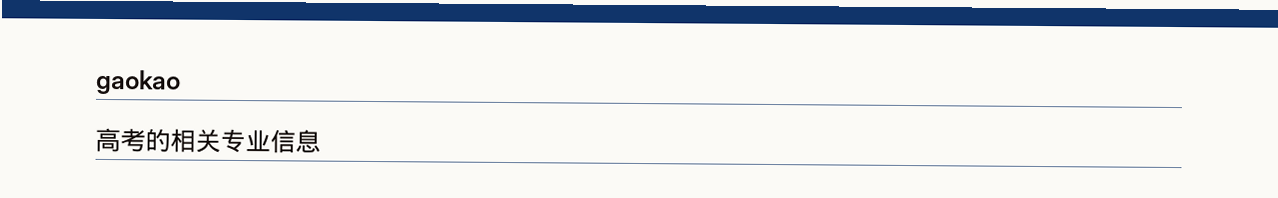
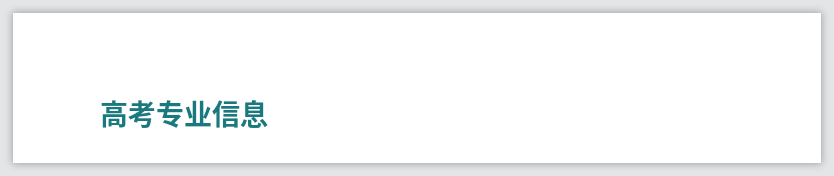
- gaokao
- 高考的相关专业信息
+ 高考专业信息

